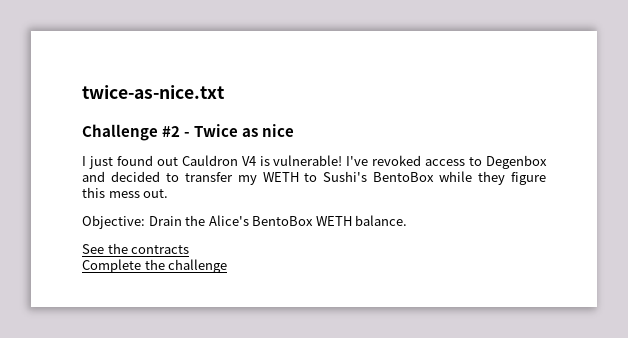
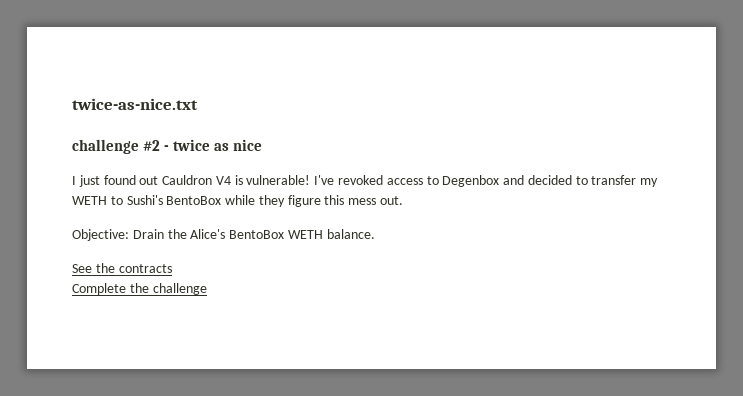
- Challenge #2 - Twice as nice
+ challenge #2 - twice as nice

